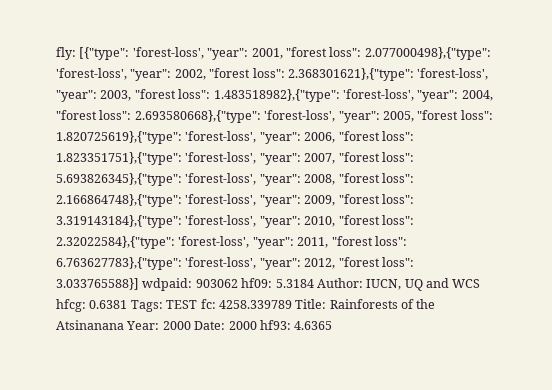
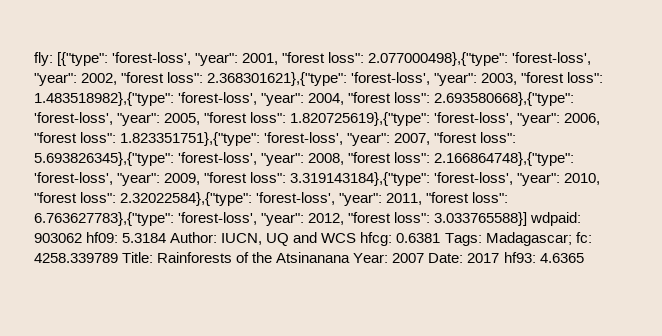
- TEST fc:
+ Madagascar; fc:
- 2000 Date: 2000 hf93:
+ 2007 Date: 2017 hf93:

